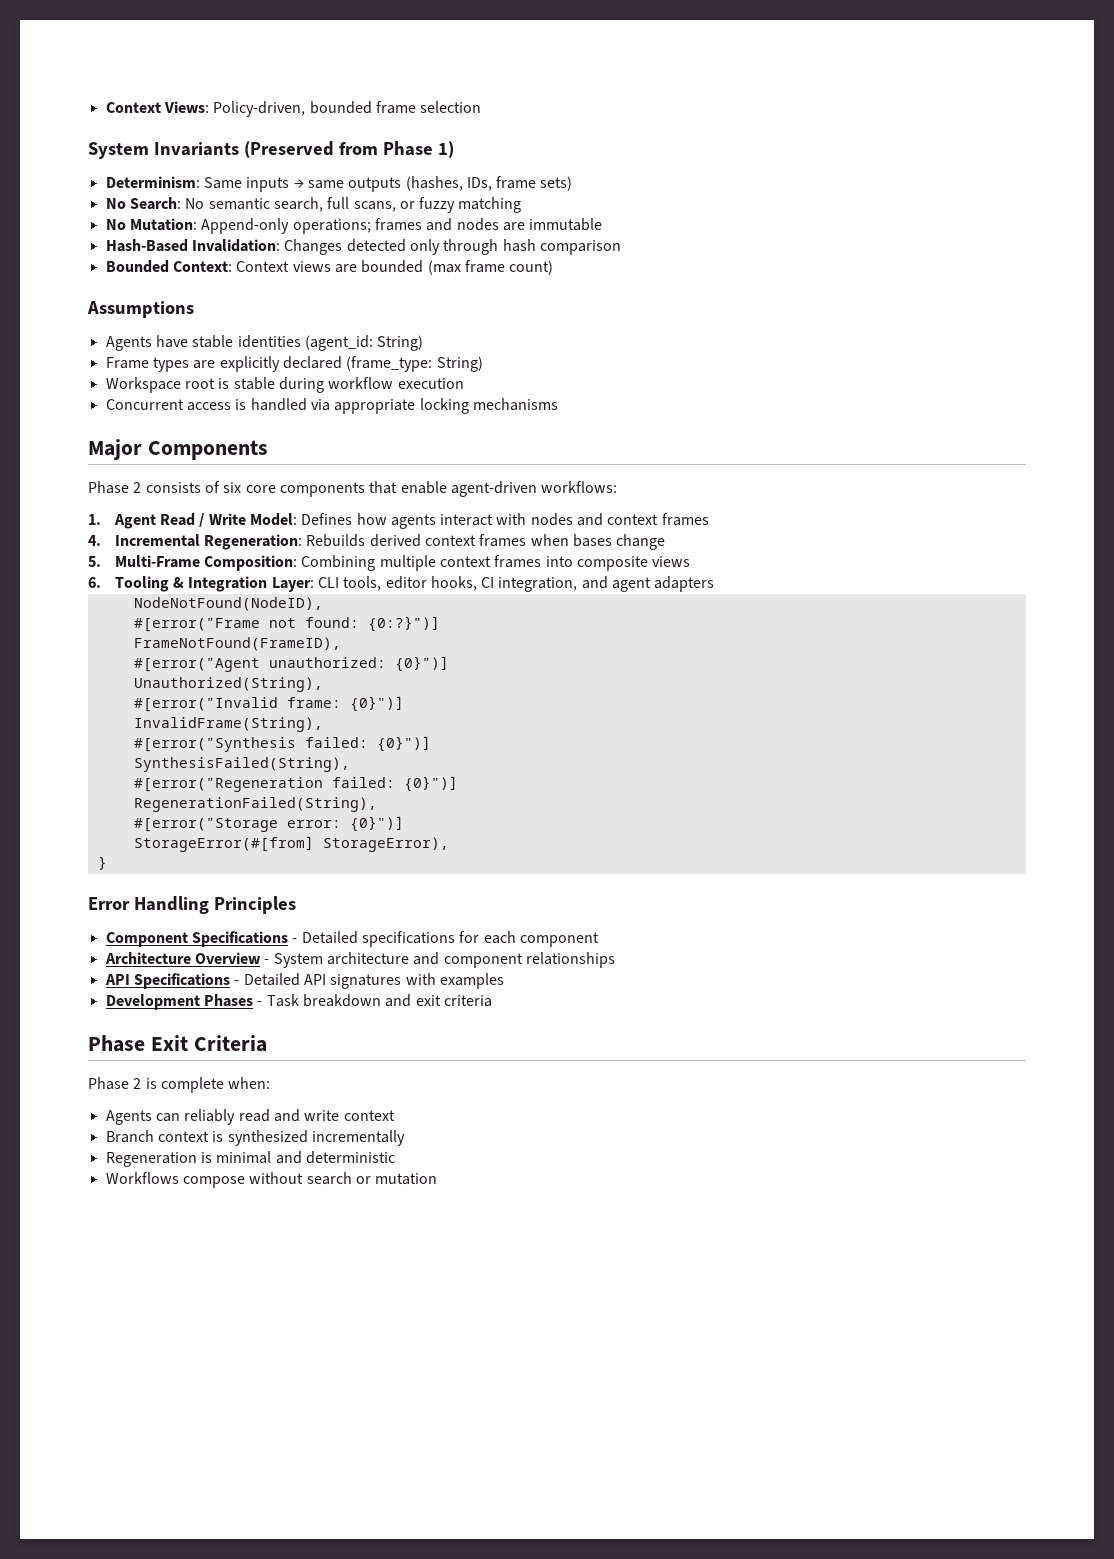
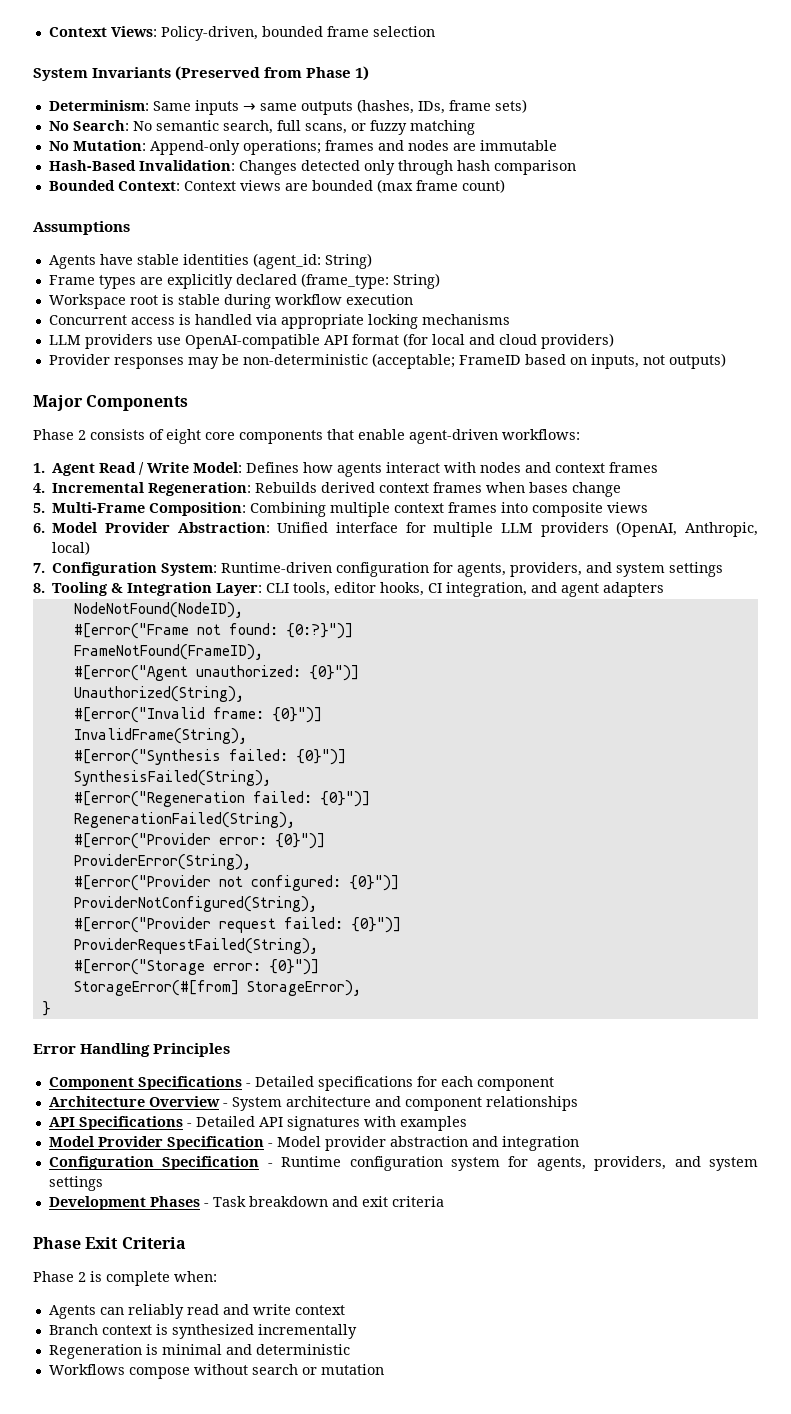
+ LLM providers use OpenAI-compatible API format (for local and cloud providers)
+ Provider responses may be non-deterministic (acceptable; FrameID based on inputs, not outputs)
- Phase 2 consists of six core components that enable agent-driven workflows:
+ Phase 2 consists of eight core components that enable agent-driven workflows:
- 6. Tooling & Integration Layer: CLI tools, editor hooks, CI integration, and agent adapters
+ 6. Model Provider Abstraction: Unified interface for multiple LLM providers (OpenAI, Anthropic, local)
+ 7. Configuration System: Runtime-driven configuration for agents, providers, and system settings
+ 8. Tooling & Integration Layer: CLI tools, editor hooks, CI integration, and agent adapters
+ #[error("Provider error: {0}")]
+ ProviderError(String),
+ #[error("Provider not configured: {0}")]
+ ProviderNotConfigured(String),
+ #[error("Provider request failed: {0}")]
+ ProviderRequestFailed(String),
+ Model Provider Specification - Model provider abstraction and integration
+ Configuration Specification - Runtime configuration system for agents, providers, and system settings

